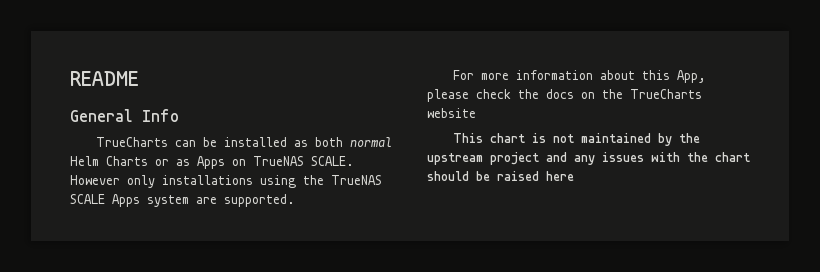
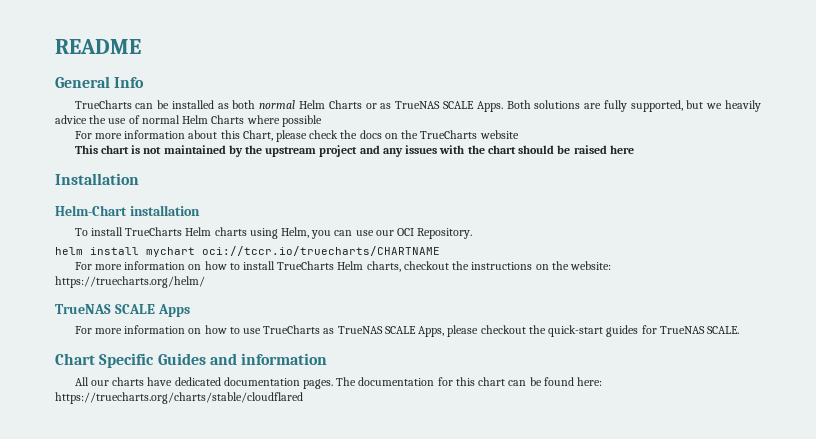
- TrueCharts can be installed as both normal Helm Charts or as Apps on TrueNAS SCALE. However only installations using the TrueNAS SCALE Apps system are supported.
+ TrueCharts can be installed as both normal Helm Charts or as TrueNAS SCALE Apps. Both solutions are fully supported, but we heavily advice the use of normal Helm Charts where possible
- For more information about this App, please check the docs on the TrueCharts website
+ For more information about this Chart, please check the docs on the TrueCharts website
+ Installation
+ Helm-Chart installation
+ To install TrueCharts Helm charts using Helm, you can use our OCI Repository.
+ helm install mychart oci://tccr.io/truecharts/CHARTNAME
+ For more information on how to install TrueCharts Helm charts, checkout the instructions on the website: https://truecharts.org/helm/
+ TrueNAS SCALE Apps
+ For more information on how to use TrueCharts as TrueNAS SCALE Apps, please checkout the quick-start guides for TrueNAS SCALE.
+ Chart Specific Guides and information
+ All our charts have dedicated documentation pages. The documentation for this chart can be found here: https://truecharts.org/charts/stable/cloudflared

